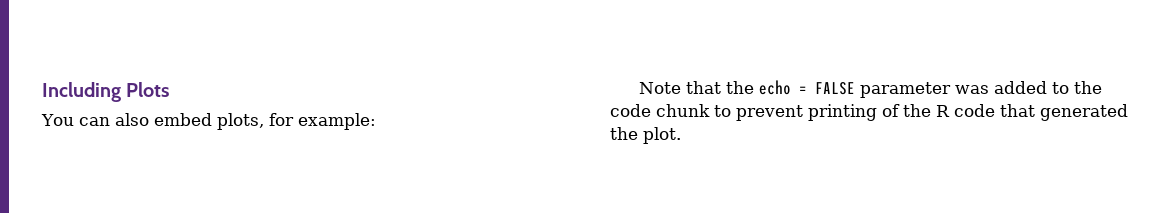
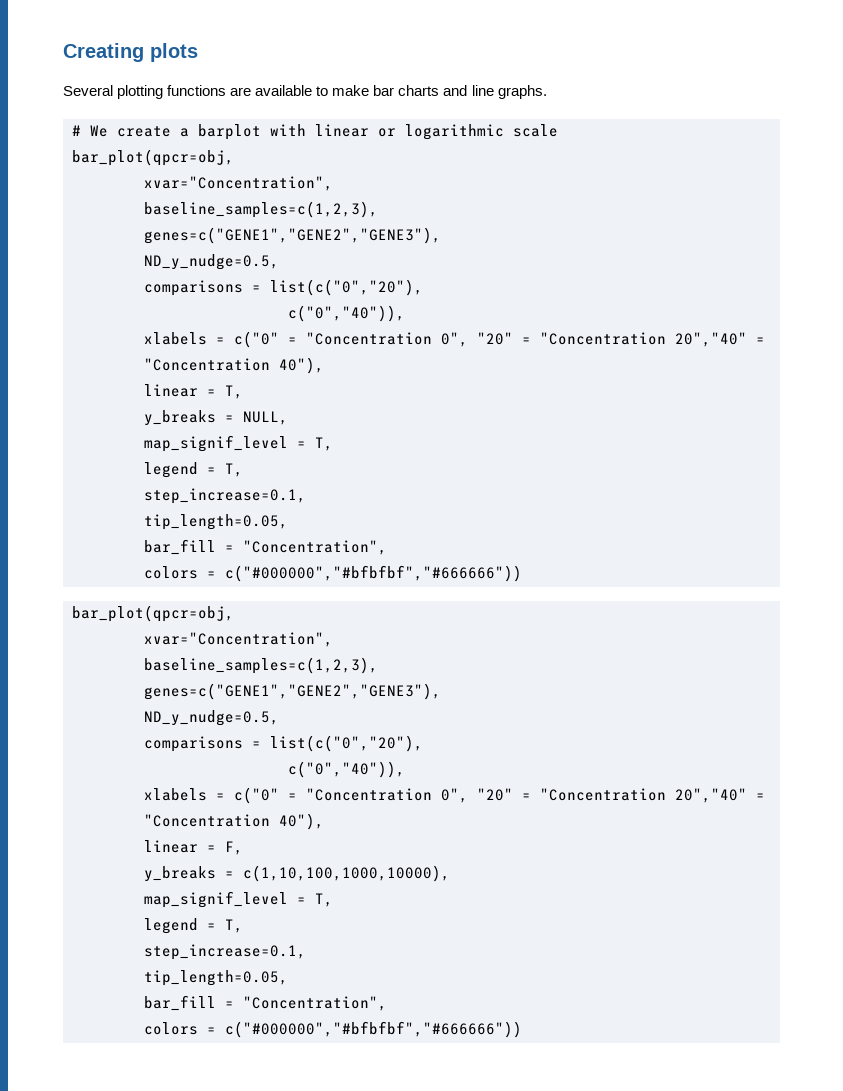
- Including Plots
- You can also embed plots, for example:
- Note that the echo = FALSE parameter was added to the code chunk to prevent printing of the R code that generated the plot.
+ Creating plots
+ Several plotting functions are available to make bar charts and line graphs.
+ # We create a barplot with linear or logarithmic scale
+ bar_plot(qpcr=obj,
+ xvar="Concentration",
+ baseline_samples=c(1,2,3),
+ genes=c("GENE1","GENE2","GENE3"),
+ ND_y_nudge=0.5,
+ comparisons = list(c("0","20"),
+ c("0","40")),
+ xlabels = c("0" = "Concentration 0", "20" = "Concentration 20","40" = "Concentration 40"),
+ linear = T,
+ y_breaks = NULL,
+ map_signif_level = T,
+ legend = T,
+ step_increase=0.1,
+ tip_length=0.05,
+ bar_fill = "Concentration",
+ colors = c("#000000","#bfbfbf","#666666"))
+ bar_plot(qpcr=obj,
+ xvar="Concentration",
+ baseline_samples=c(1,2,3),
+ genes=c("GENE1","GENE2","GENE3"),
+ ND_y_nudge=0.5,
+ comparisons = list(c("0","20"),
+ c("0","40")),
+ xlabels = c("0" = "Concentration 0", "20" = "Concentration 20","40" = "Concentration 40"),
+ linear = F,
+ y_breaks = c(1,10,100,1000,10000),
+ map_signif_level = T,
+ legend = T,
+ step_increase=0.1,
+ tip_length=0.05,
+ bar_fill = "Concentration",
+ colors = c("#000000","#bfbfbf","#666666"))

